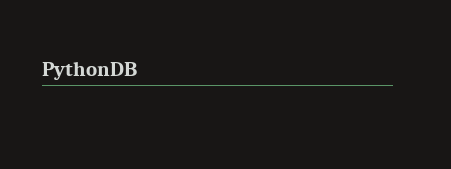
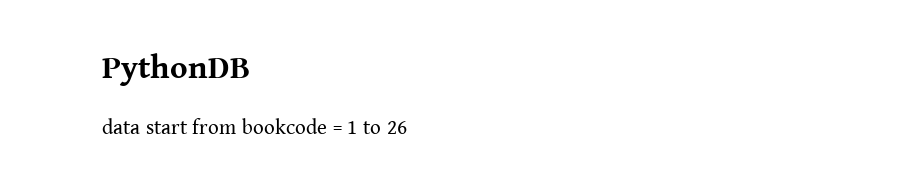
+ data start from bookcode = 1 to 26

